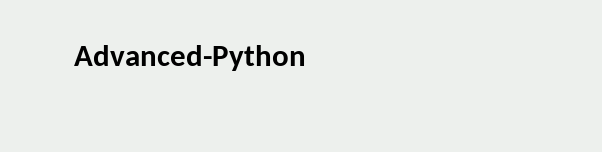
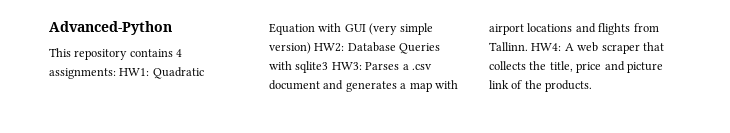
+ This repository contains 4 assignments: HW1: Quadratic Equation with GUI (very simple version) HW2: Database Queries with sqlite3 HW3: Parses a .csv document and generates a map with airport locations and flights from Tallinn. HW4: A web scraper that collects the title, price and picture link of the products.

